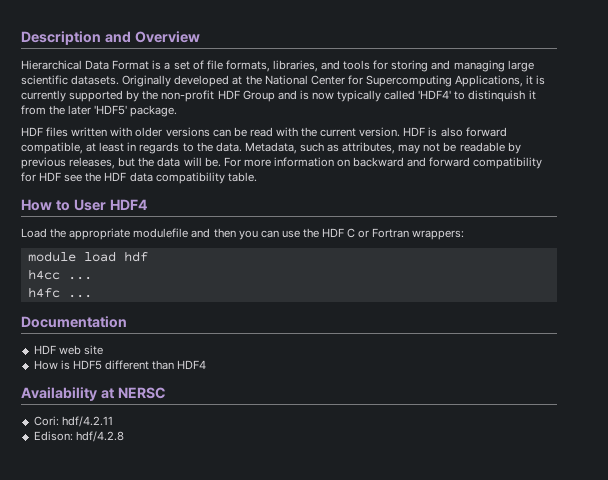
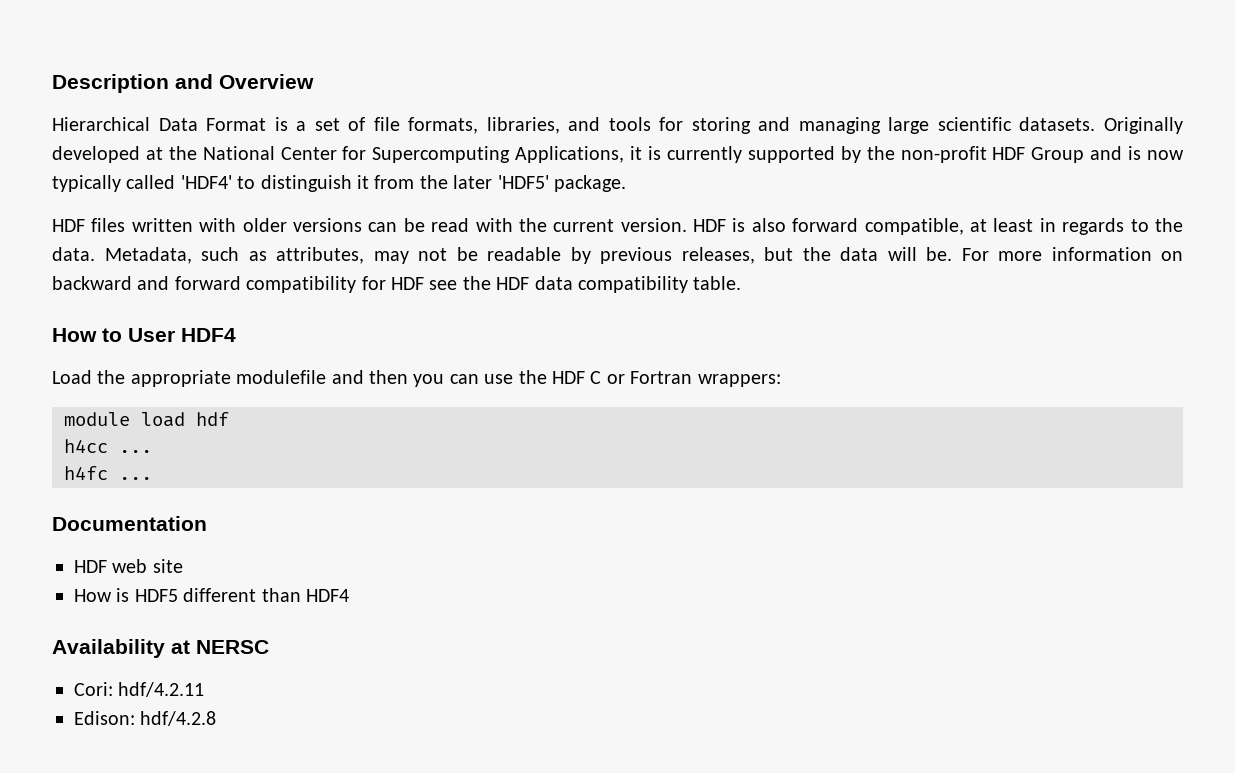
- Originally developed at the National Center for Supercomputing Applications, it is currently supported by the non-profit HDF Group and is now typically called 'HDF4' to distinquish it from the later 'HDF5' package.
+ Originally developed at the National Center for Supercomputing Applications, it is currently supported by the non-profit HDF Group and is now typically called 'HDF4' to distinguish it from the later 'HDF5' package.

